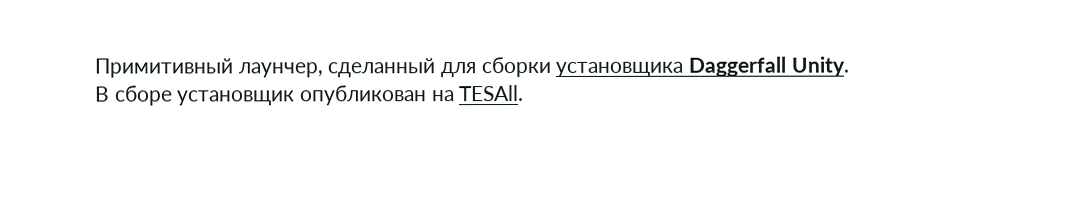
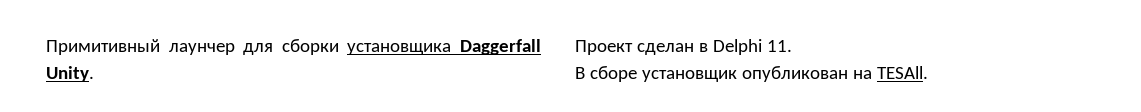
- Примитивный лаунчер, сделанный для сборки установщика Daggerfall Unity.
+ Примитивный лаунчер для сборки установщика Daggerfall Unity.
+ Проект сделан в Delphi 11.

